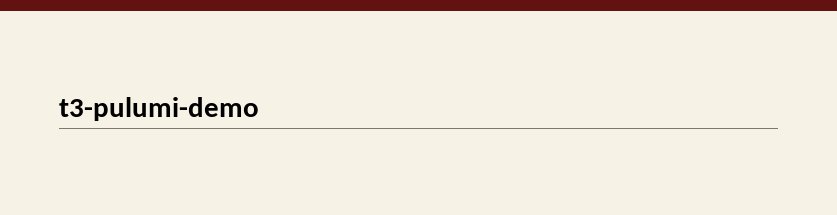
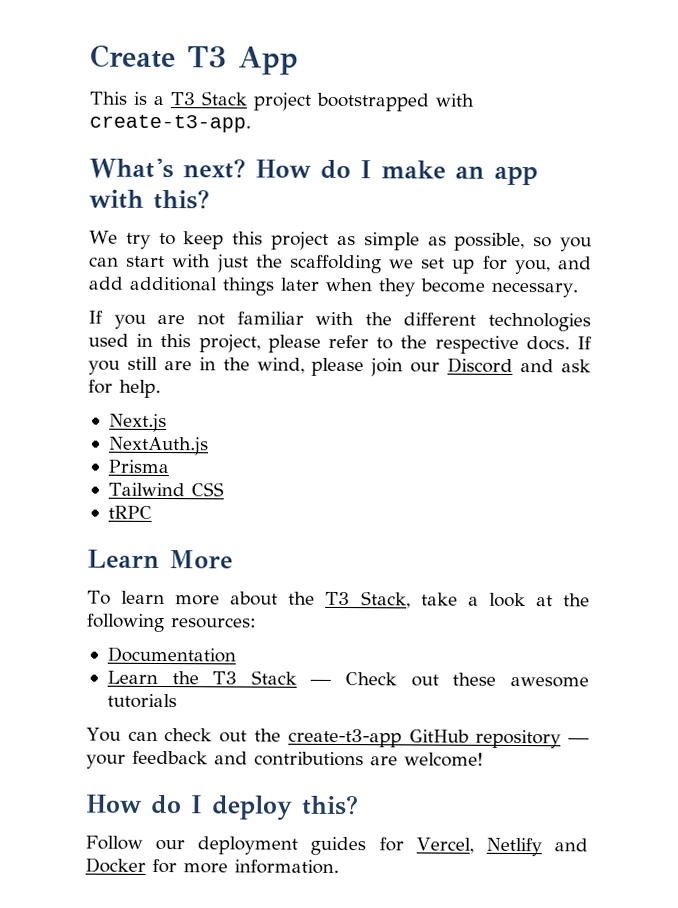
- t3-pulumi-demo
+ Create T3 App
+ This is a T3 Stack project bootstrapped with create-t3-app.
+ What's next? How do I make an app with this?
+ We try to keep this project as simple as possible, so you can start with just the scaffolding we set up for you, and add additional things later when they become necessary.
+ If you are not familiar with the different technologies used in this project, please refer to the respective docs. If you still are in the wind, please join our Discord and ask for help.
+ Next.js
+ NextAuth.js
+ Prisma
+ Tailwind CSS
+ tRPC
+ Learn More
+ To learn more about the T3 Stack, take a look at the following resources:
+ Documentation
+ Learn the T3 Stack — Check out these awesome tutorials
+ You can check out the create-t3-app GitHub repository — your feedback and contributions are welcome!
+ How do I deploy this?
+ Follow our deployment guides for Vercel, Netlify and Docker for more information.

